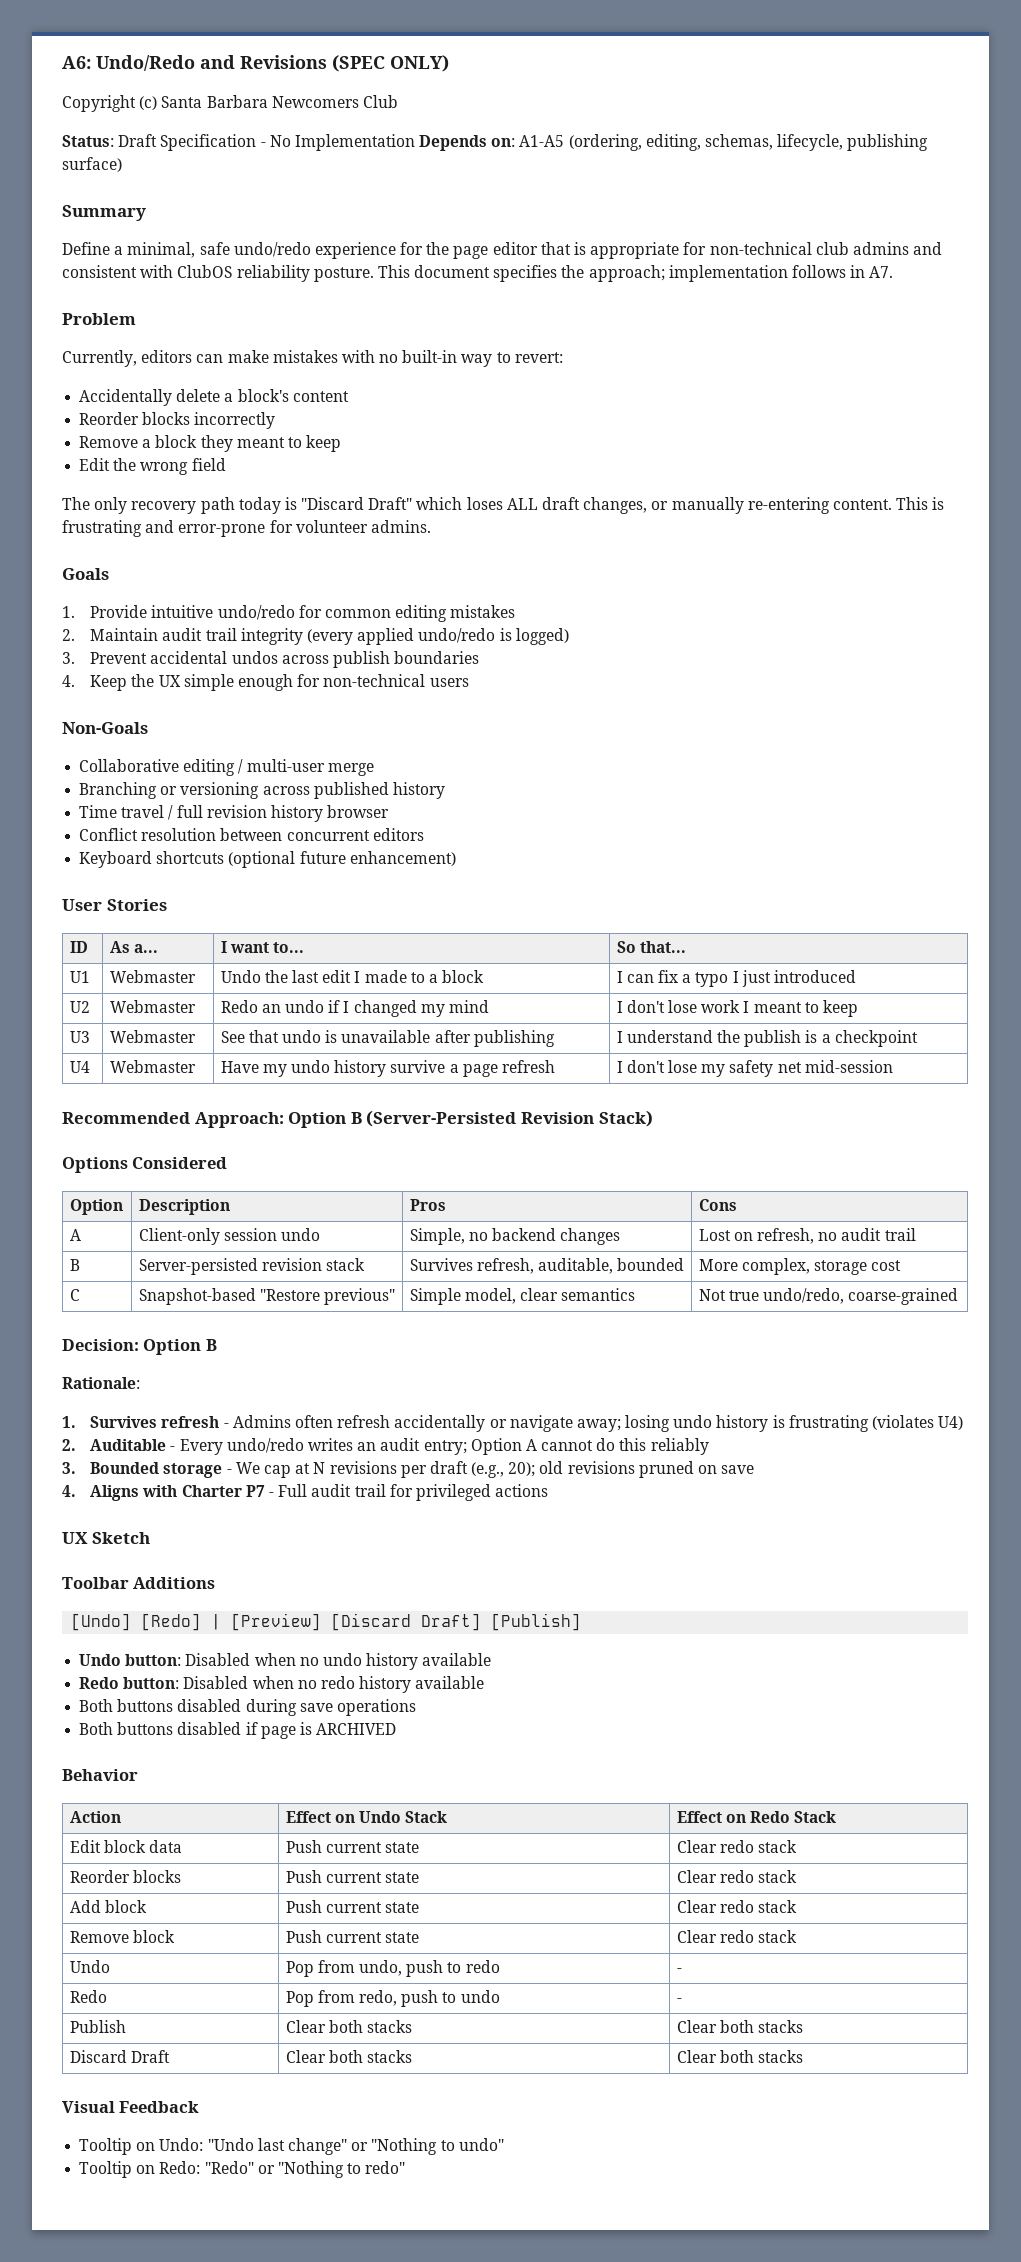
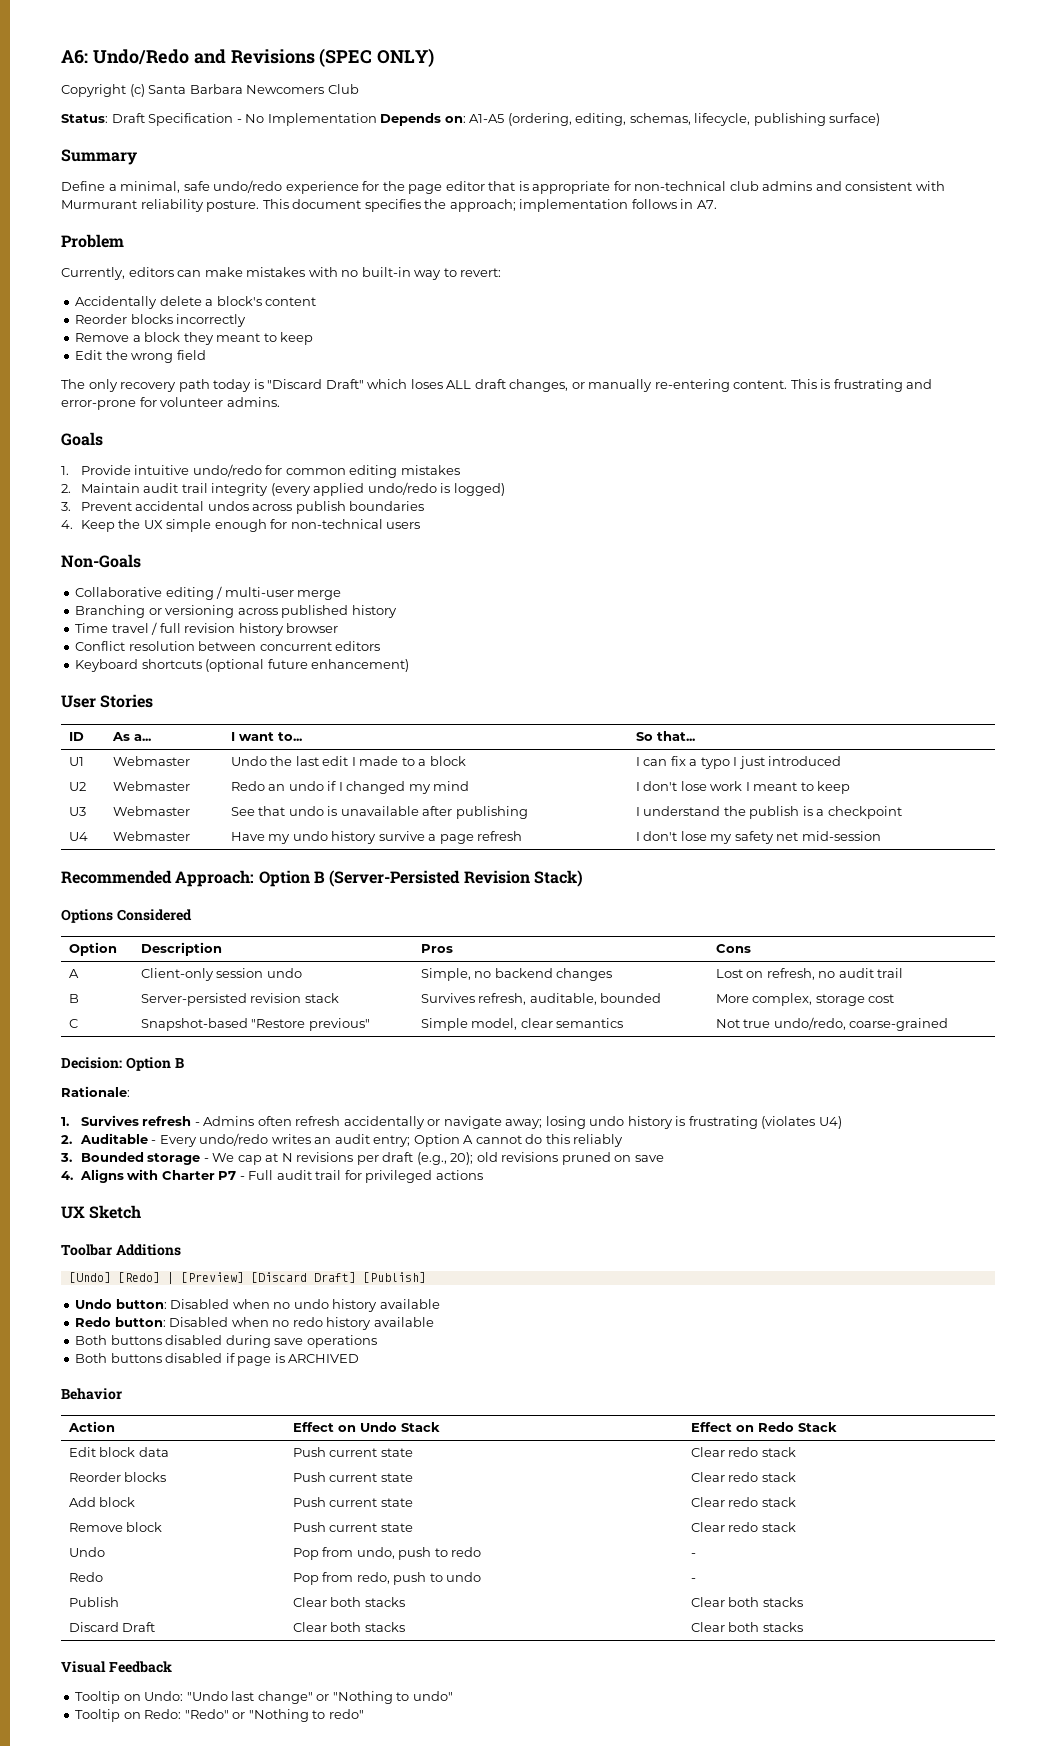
- Define a minimal, safe undo/redo experience for the page editor that is appropriate for non-technical club admins and consistent with ClubOS reliability posture.
+ Define a minimal, safe undo/redo experience for the page editor that is appropriate for non-technical club admins and consistent with Murmurant reliability posture.

